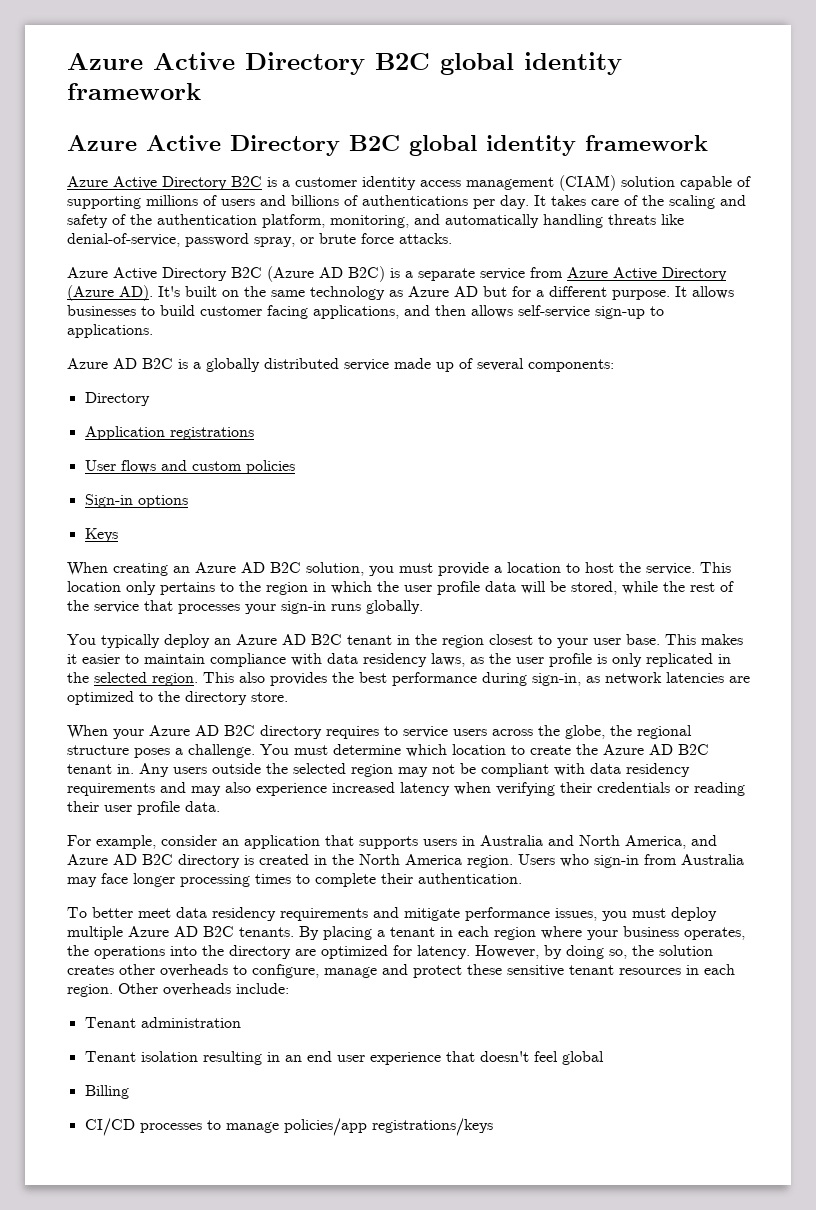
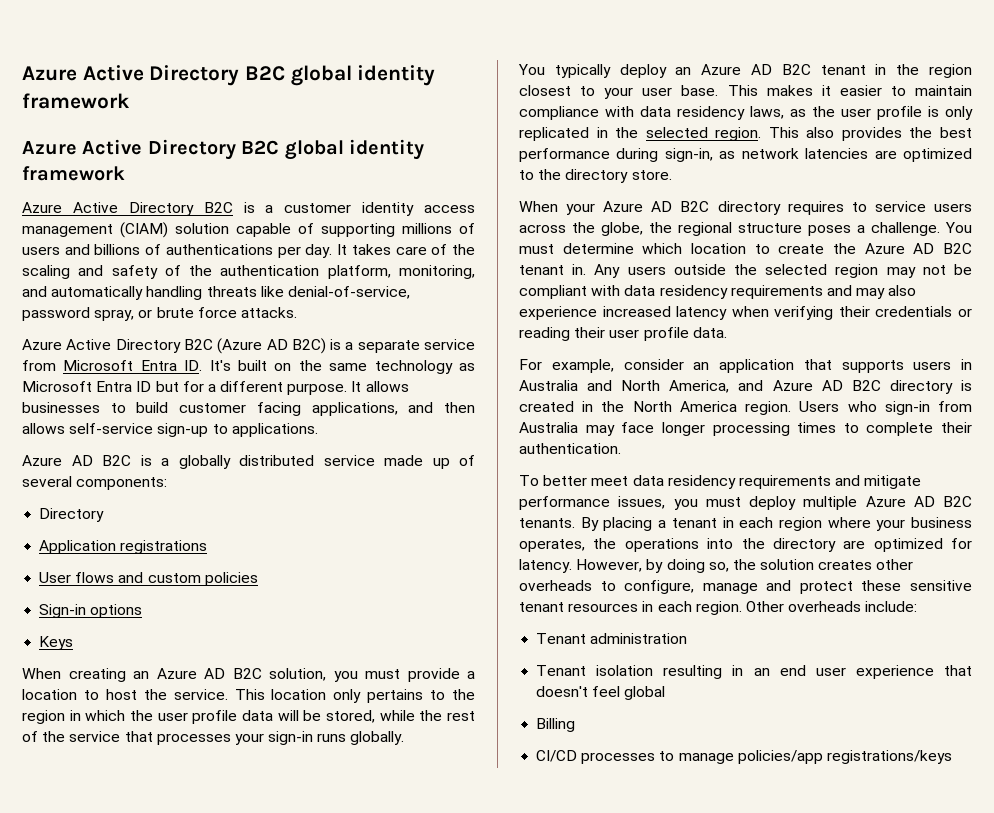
- Azure Active Directory B2C (Azure AD B2C) is a separate service from Azure Active Directory (Azure AD). It's built on the same technology as Azure AD but for a different purpose.
+ Azure Active Directory B2C (Azure AD B2C) is a separate service from Microsoft Entra ID. It's built on the same technology as Microsoft Entra ID but for a different purpose.

